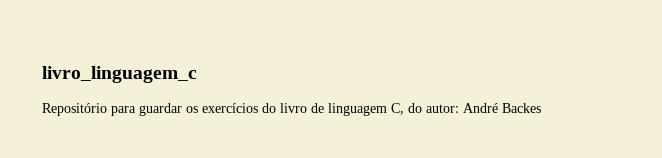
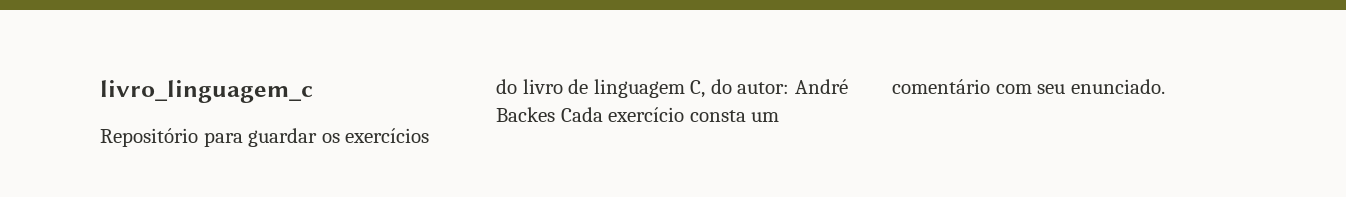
- Repositório para guardar os exercícios do livro de linguagem C, do autor: André Backes
+ Repositório para guardar os exercícios do livro de linguagem C, do autor: André Backes Cada exercício consta um comentário com seu enunciado.

